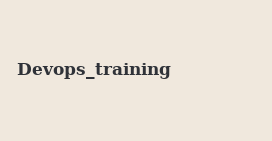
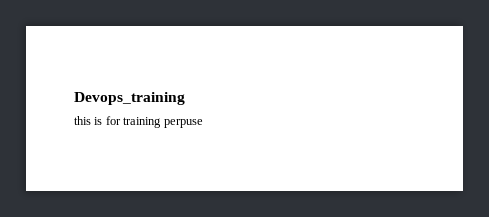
+ this is for training perpuse

